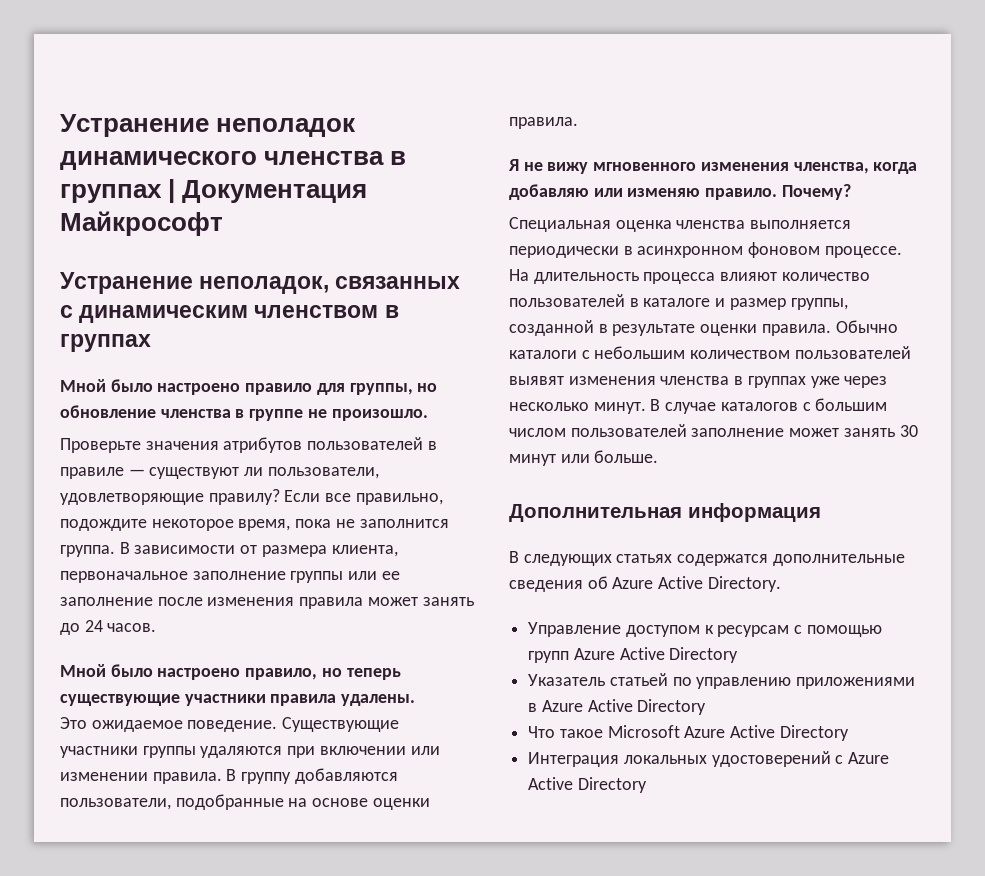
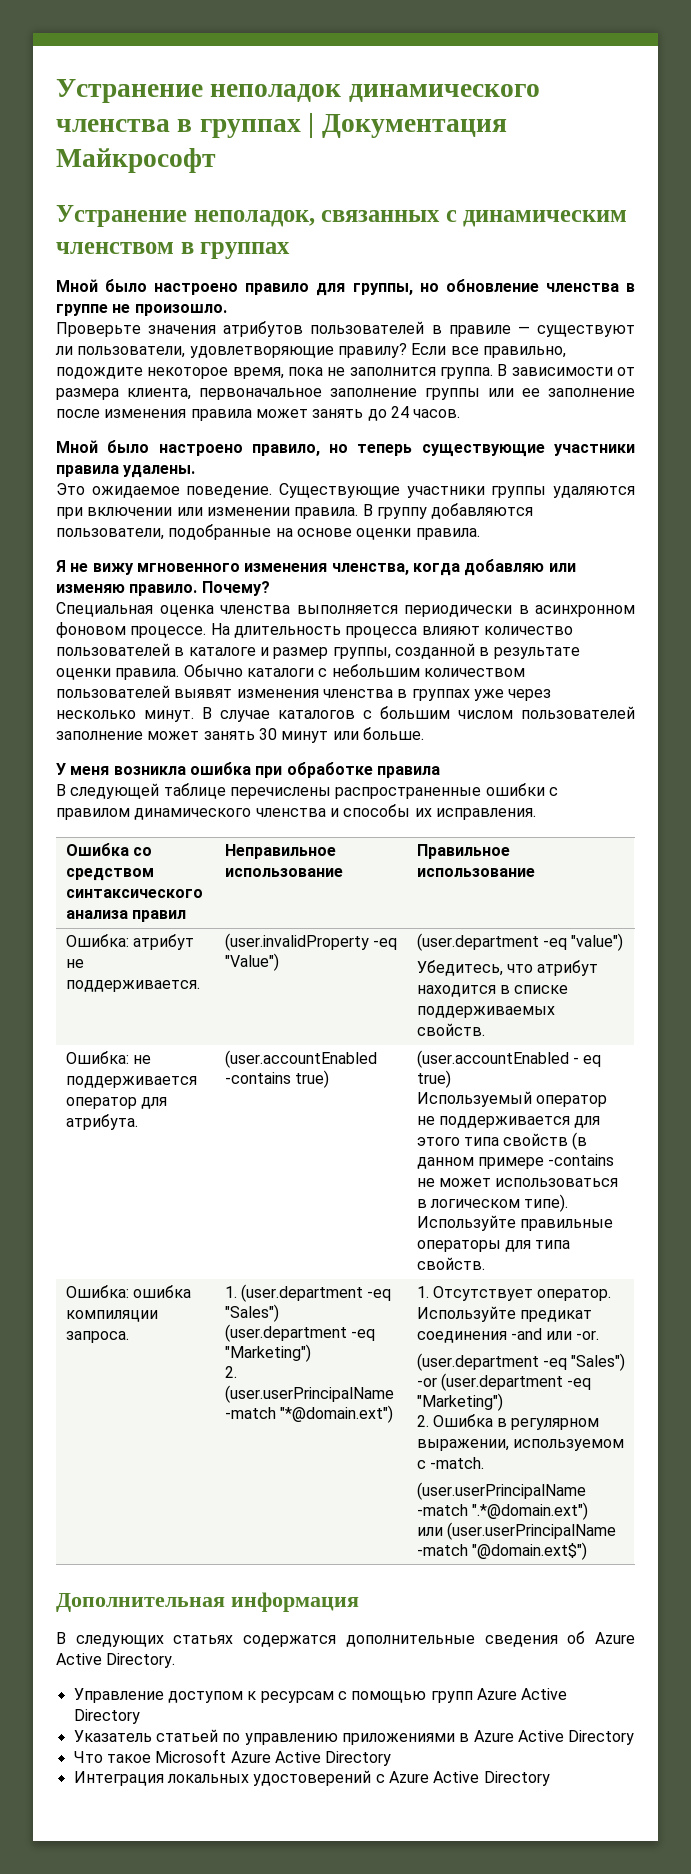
+ У меня возникла ошибка при обработке правила
+ В следующей таблице перечислены распространенные ошибки с правилом динамического членства и способы их исправления.
+ Ошибка со средством синтаксического анализа правил | Неправильное использование | Правильное использование
+ Ошибка: атрибут не поддерживается. | (user.invalidProperty -eq "Value") | (user.department -eq "value")
+ Убедитесь, что атрибут находится в списке поддерживаемых свойств.
+ Ошибка: не поддерживается оператор для атрибута. | (user.accountEnabled -contains true) | (user.accountEnabled - eq true)
+ Используемый оператор не поддерживается для этого типа свойств (в данном примере -contains не может использоваться в логическом типе). Используйте правильные операторы для типа свойств.
+ Ошибка: ошибка компиляции запроса. | 1. (user.department -eq "Sales") (user.department -eq "Marketing")
+ 2. (user.userPrincipalName -match "*@domain.ext") | 1. Отсутствует оператор. Используйте предикат соединения -and или -or.
+ (user.department -eq "Sales") -or (user.department -eq "Marketing")
+ 2. Ошибка в регулярном выражении, используемом с -match.
+ (user.userPrincipalName -match ".*@domain.ext")
+ или (user.userPrincipalName -match "@domain.ext$")

